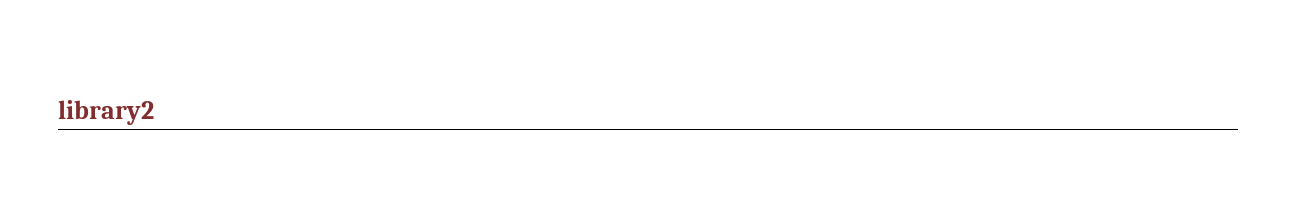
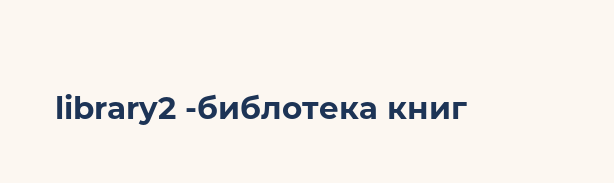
- library2
+ library2 -библотека книг

